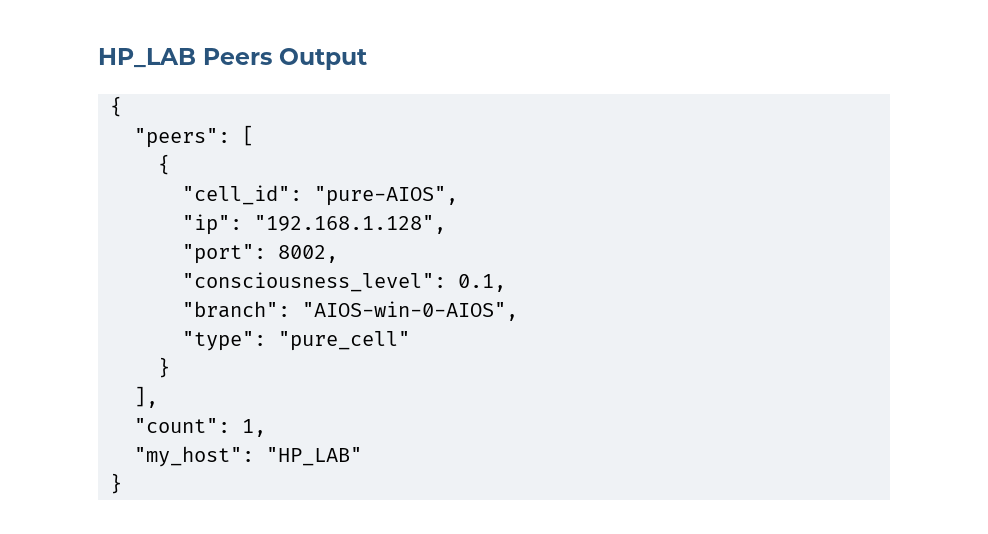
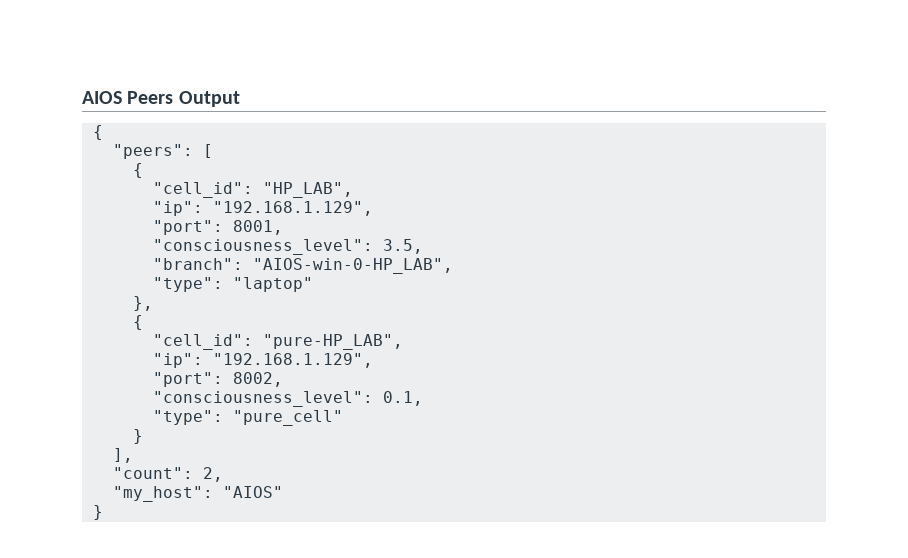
- HP_LAB Peers Output
+ AIOS Peers Output
- "cell_id": "pure-AIOS",
- "ip": "192.168.1.128",
+ "cell_id": "HP_LAB",
+ "ip": "192.168.1.129",
+ "port": 8001,
+ "consciousness_level": 3.5,
+ "branch": "AIOS-win-0-HP_LAB",
+ "type": "laptop"
+ },
+ {
+ "cell_id": "pure-HP_LAB",
+ "ip": "192.168.1.129",
- "branch": "AIOS-win-0-AIOS",
- "count": 1,
+ "count": 2,
- "my_host": "HP_LAB"
+ "my_host": "AIOS"

